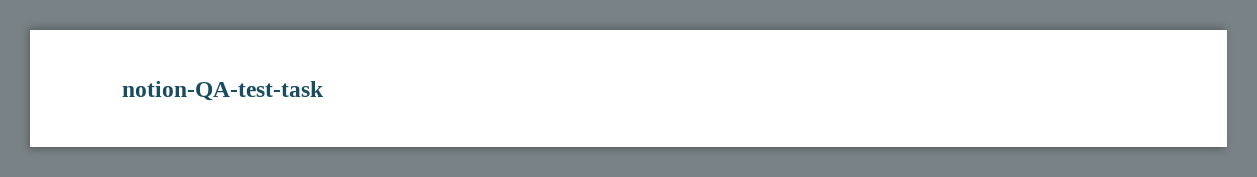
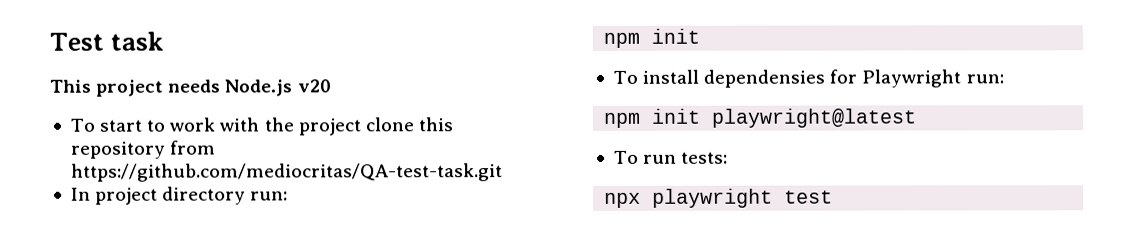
- notion-QA-test-task
+ Test task
+ This project needs Node.js v20
+ To start to work with the project clone this repository from https://github.com/mediocritas/QA-test-task.git
+ In project directory run:
+ npm init
+ To install dependensies for Playwright run:
+ npm init playwright@latest
+ To run tests:
+ npx playwright test

